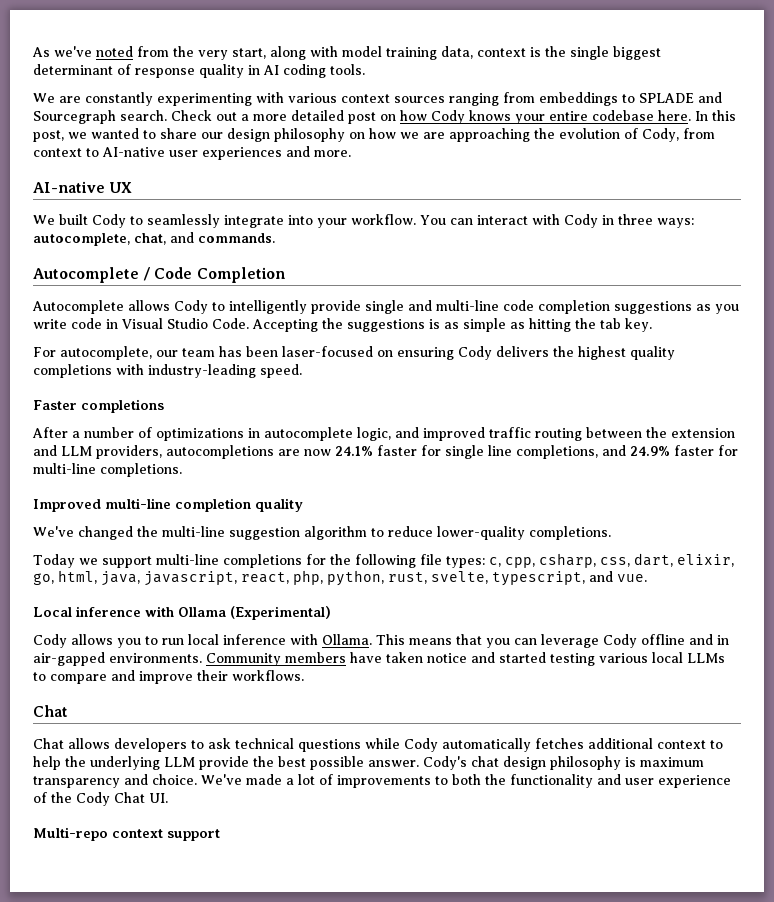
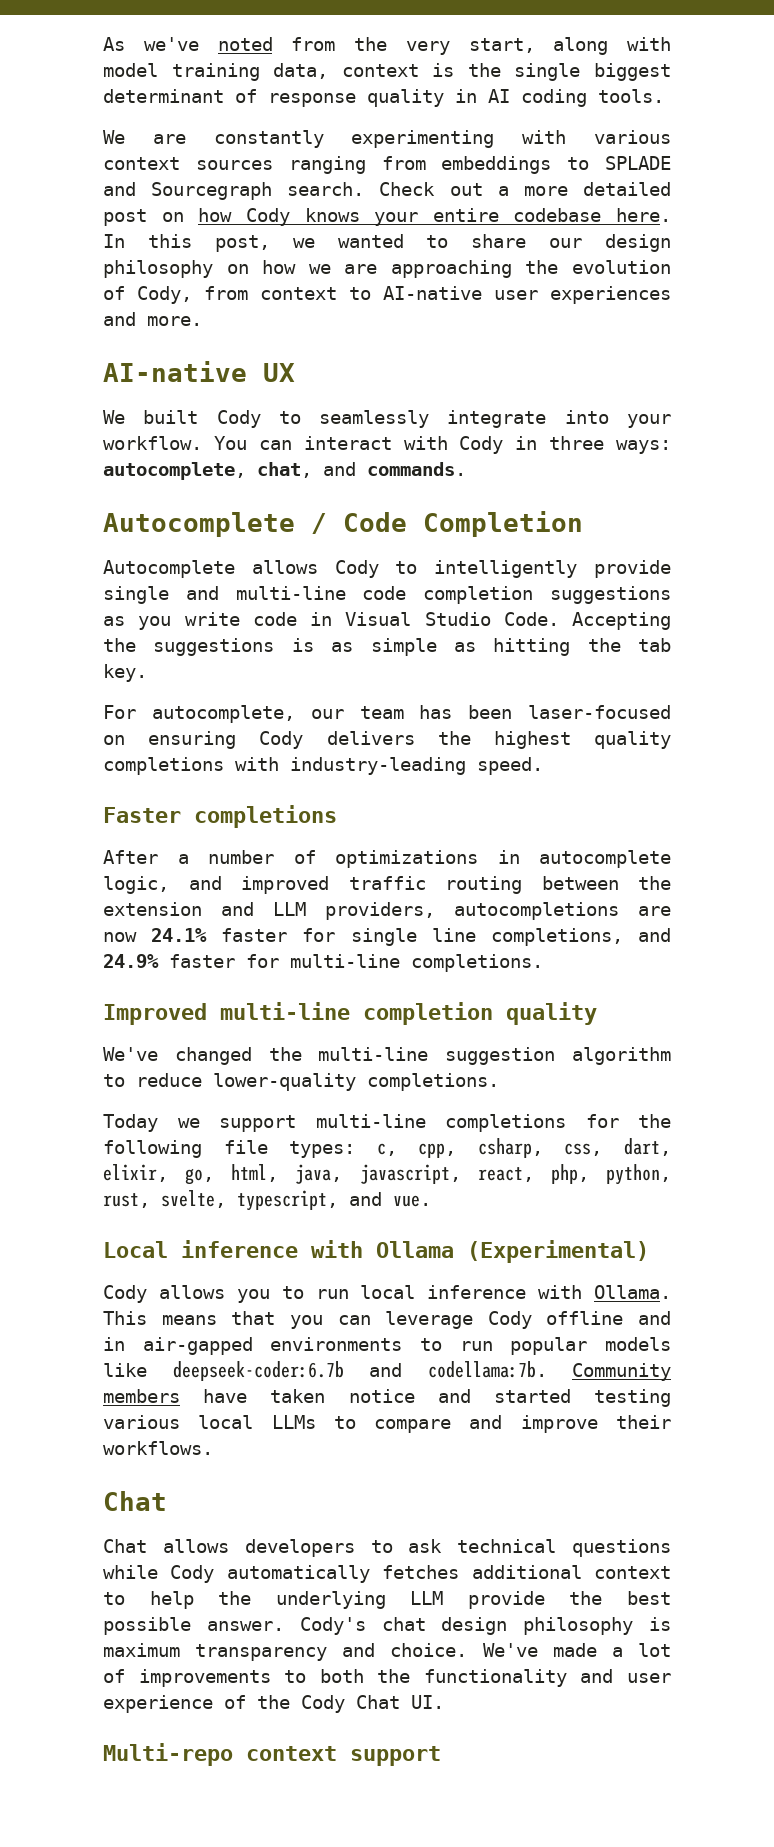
- This means that you can leverage Cody offline and in air-gapped environments.
+ This means that you can leverage Cody offline and in air-gapped environments to run popular models like deepseek-coder:6.7b and codellama:7b.

